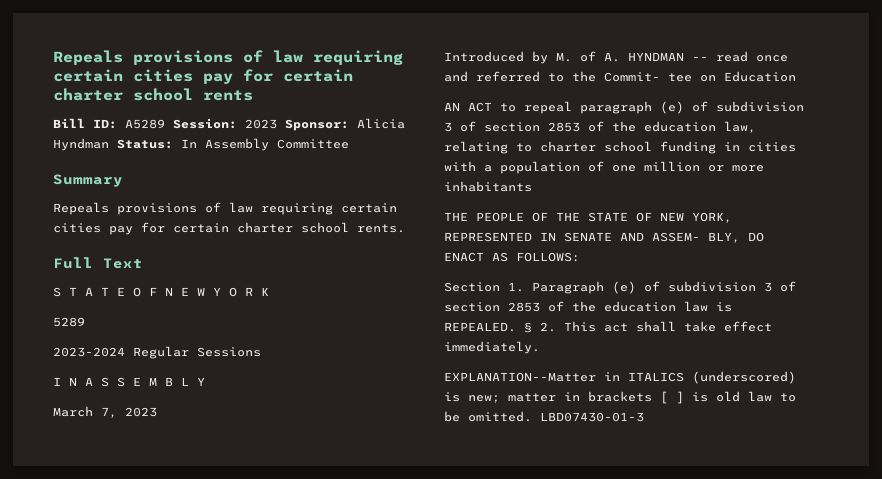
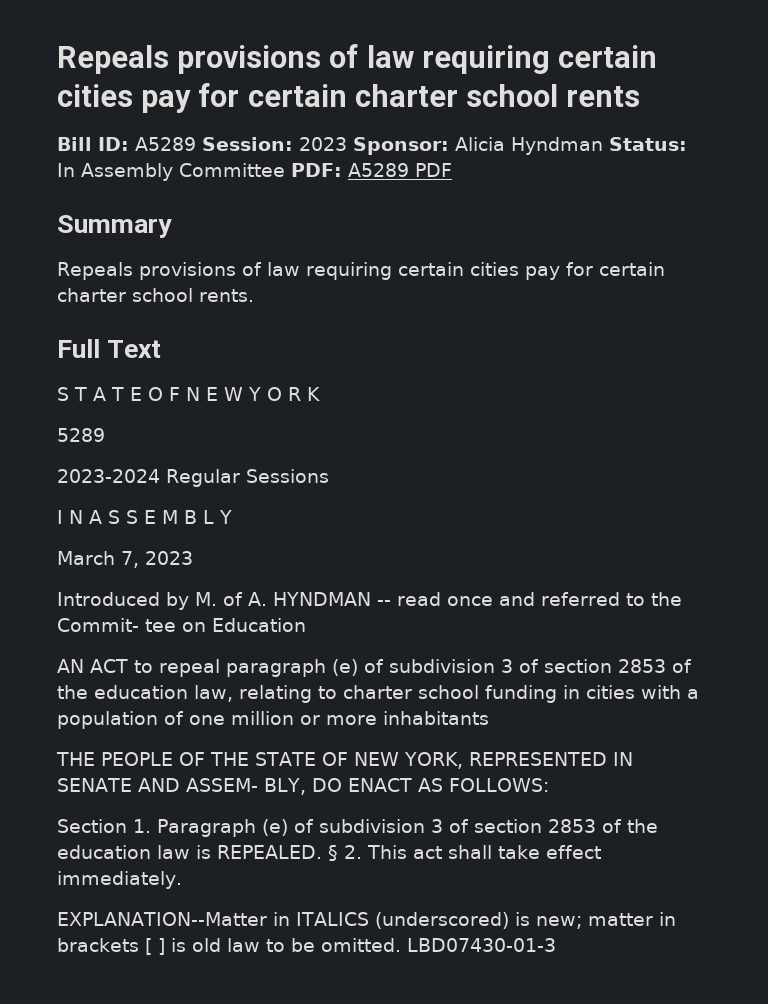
- Bill ID: A5289 Session: 2023 Sponsor: Alicia Hyndman Status: In Assembly Committee
+ Bill ID: A5289 Session: 2023 Sponsor: Alicia Hyndman Status: In Assembly Committee PDF: A5289 PDF

